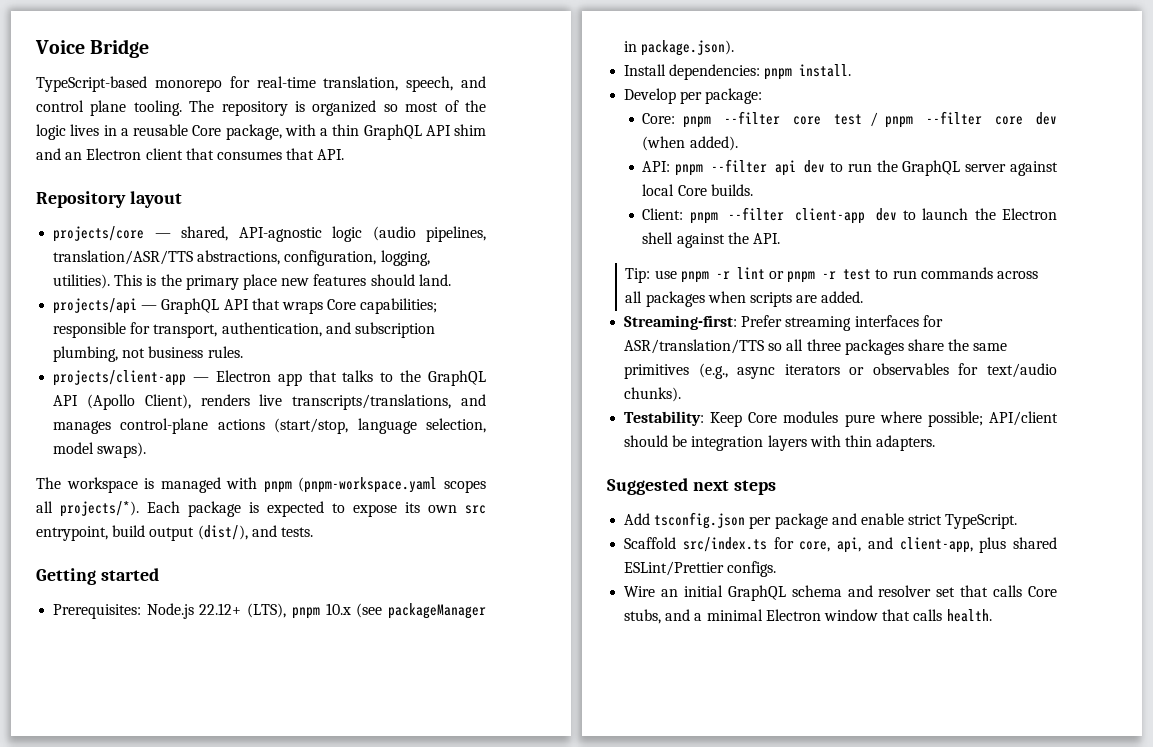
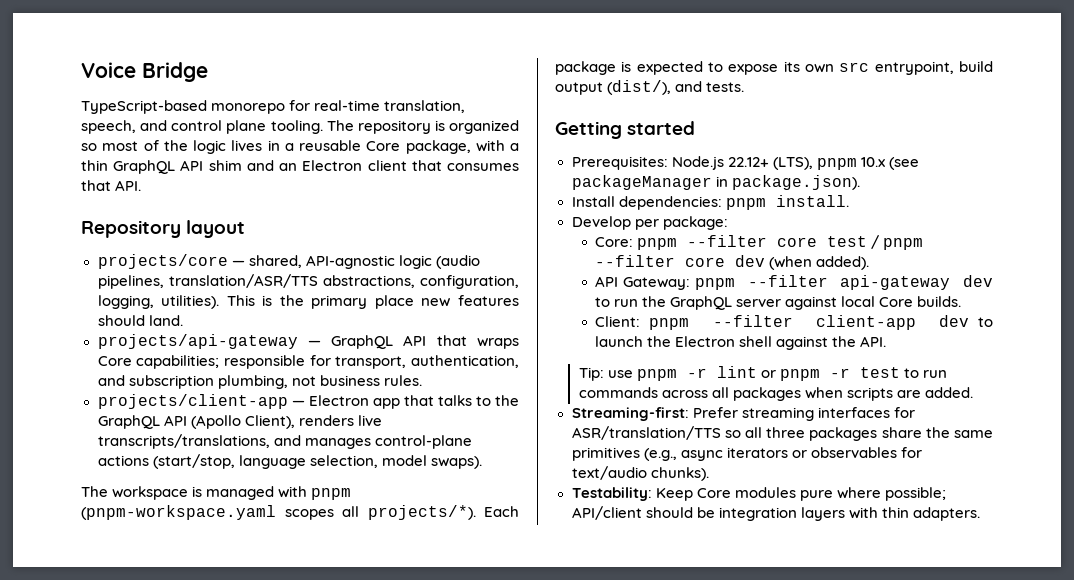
- projects/api — GraphQL API that wraps Core capabilities; responsible for transport, authentication, and subscription plumbing, not business rules.
+ projects/api-gateway — GraphQL API that wraps Core capabilities; responsible for transport, authentication, and subscription plumbing, not business rules.
- API: pnpm --filter api dev to run the GraphQL server against local Core builds.
+ API Gateway: pnpm --filter api-gateway dev to run the GraphQL server against local Core builds.
- Suggested next steps
- Add tsconfig.json per package and enable strict TypeScript.
- Scaffold src/index.ts for core, api, and client-app, plus shared ESLint/Prettier configs.
- Wire an initial GraphQL schema and resolver set that calls Core stubs, and a minimal Electron window that calls health.

